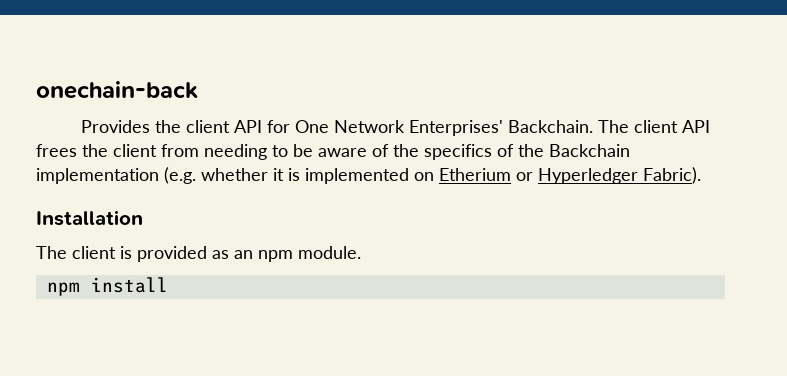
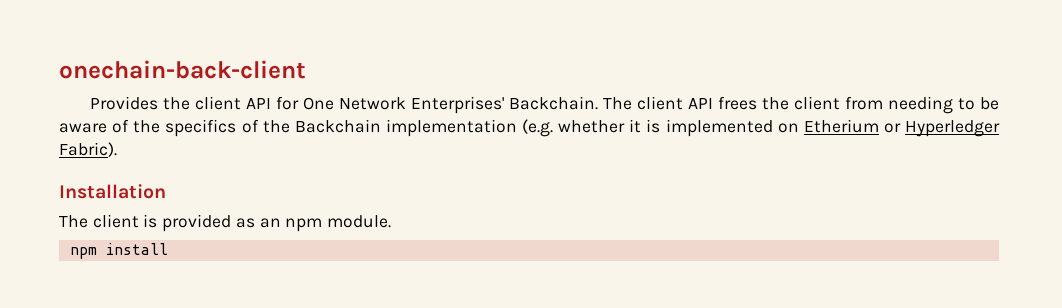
- onechain-back
+ onechain-back-client

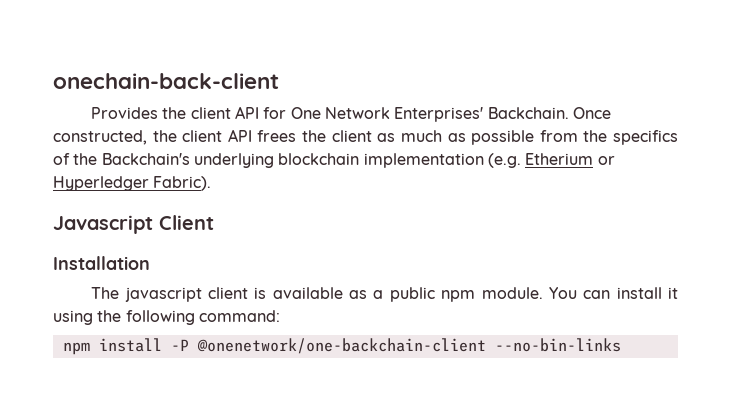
- The client API frees the client from needing to be aware of the specifics of the Backchain implementation (e.g. whether it is implemented on Etherium or Hyperledger Fabric).
+ Once constructed, the client API frees the client as much as possible from the specifics of the Backchain's underlying blockchain implementation (e.g. Etherium or Hyperledger Fabric).
+ Javascript Client
- The client is provided as an npm module.
+ The javascript client is available as a public npm module. You can install it using the following command:
- npm install
+ npm install -P @onenetwork/one-backchain-client --no-bin-links

